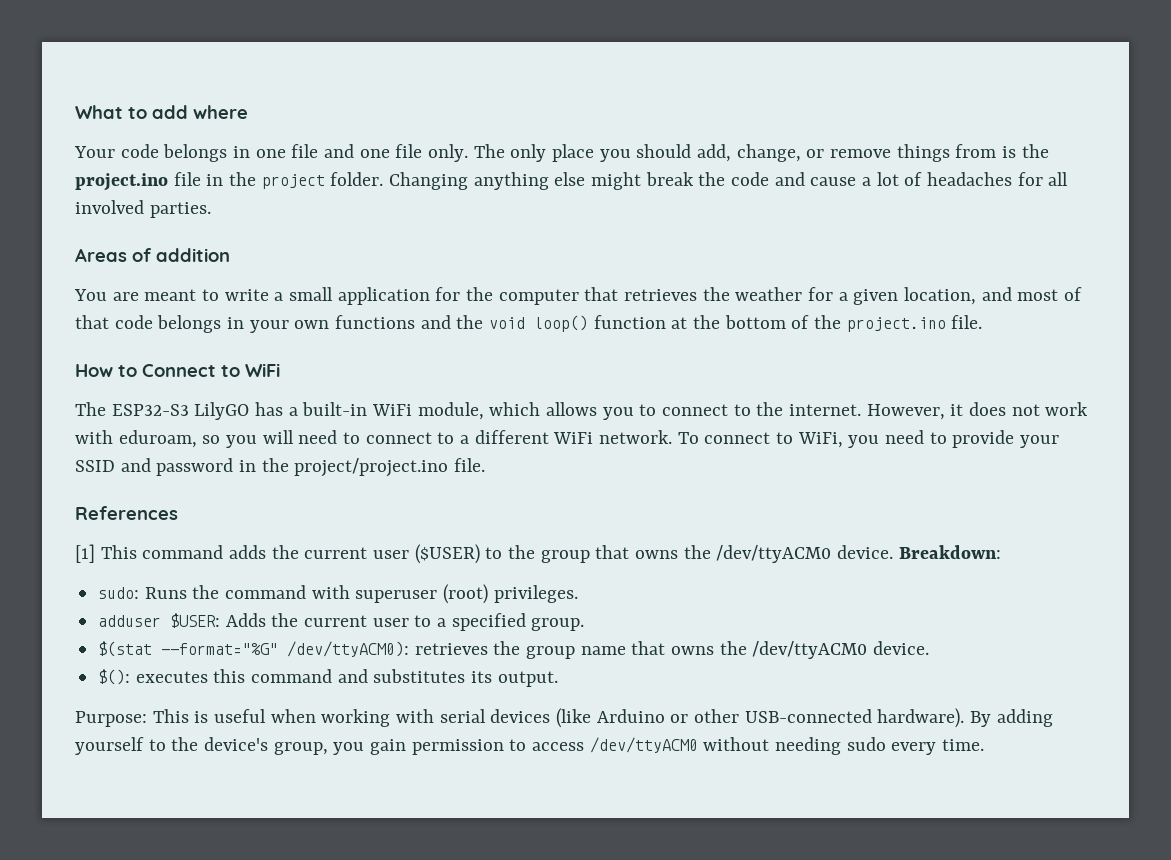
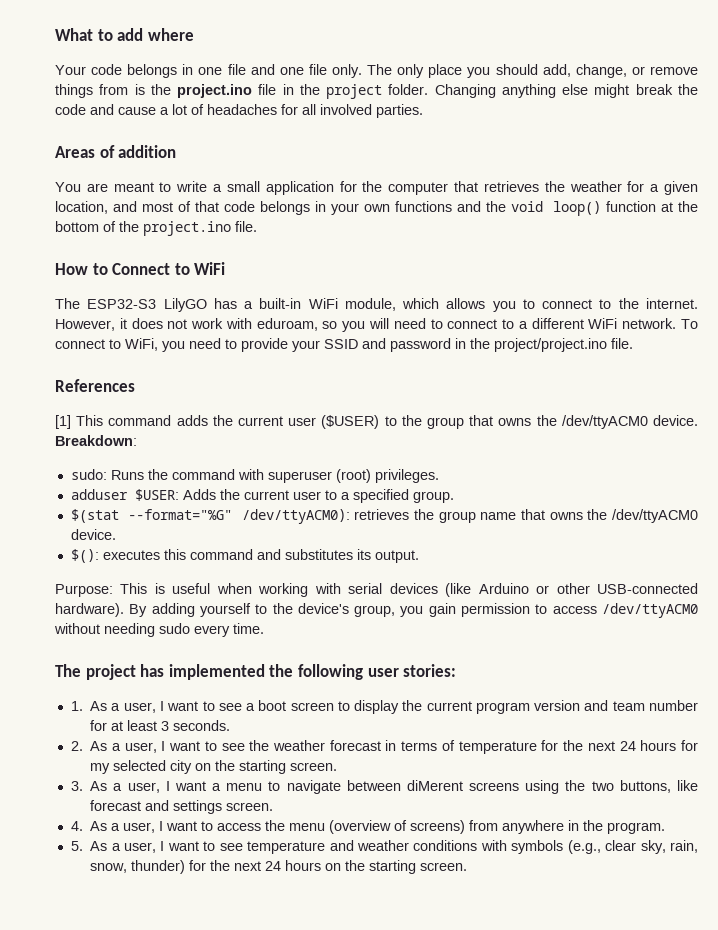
+ The project has implemented the following user stories:
+ 1. As a user, I want to see a boot screen to display the current program version and team number for at least 3 seconds.
+ 2. As a user, I want to see the weather forecast in terms of temperature for the next 24 hours for my selected city on the starting screen.
+ 3. As a user, I want a menu to navigate between diMerent screens using the two buttons, like forecast and settings screen.
+ 4. As a user, I want to access the menu (overview of screens) from anywhere in the program.
+ 5. As a user, I want to see temperature and weather conditions with symbols (e.g., clear sky, rain, snow, thunder) for the next 24 hours on the starting screen.

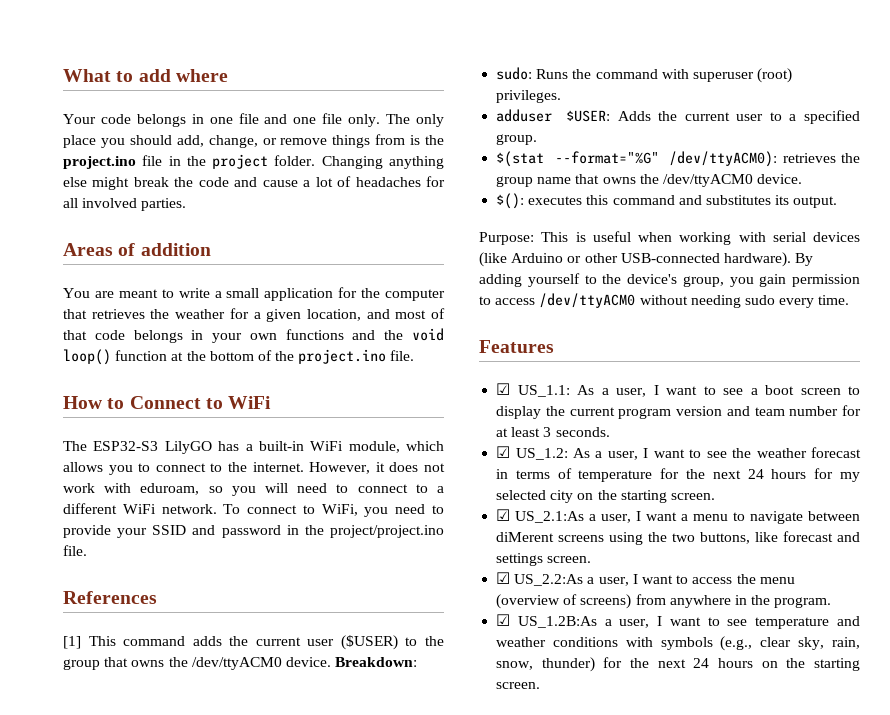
- The project has implemented the following user stories:
- 1. As a user, I want to see a boot screen to display the current program version and team number for at least 3 seconds.
+ Features
+ ☑ US_1.1: As a user, I want to see a boot screen to display the current program version and team number for at least 3 seconds.
- 2. As a user, I want to see the weather forecast in terms of temperature for the next 24 hours for my selected city on the starting screen.
+ ☑ US_1.2: As a user, I want to see the weather forecast in terms of temperature for the next 24 hours for my selected city on the starting screen.
- 3. As a user, I want a menu to navigate between diMerent screens using the two buttons, like forecast and settings screen.
+ ☑ US_2.1:As a user, I want a menu to navigate between diMerent screens using the two buttons, like forecast and settings screen.
- 4. As a user, I want to access the menu (overview of screens) from anywhere in the program.
+ ☑ US_2.2:As a user, I want to access the menu (overview of screens) from anywhere in the program.
- 5. As a user, I want to see temperature and weather conditions with symbols (e.g., clear sky, rain, snow, thunder) for the next 24 hours on the starting screen.
+ ☑ US_1.2B:As a user, I want to see temperature and weather conditions with symbols (e.g., clear sky, rain, snow, thunder) for the next 24 hours on the starting screen.

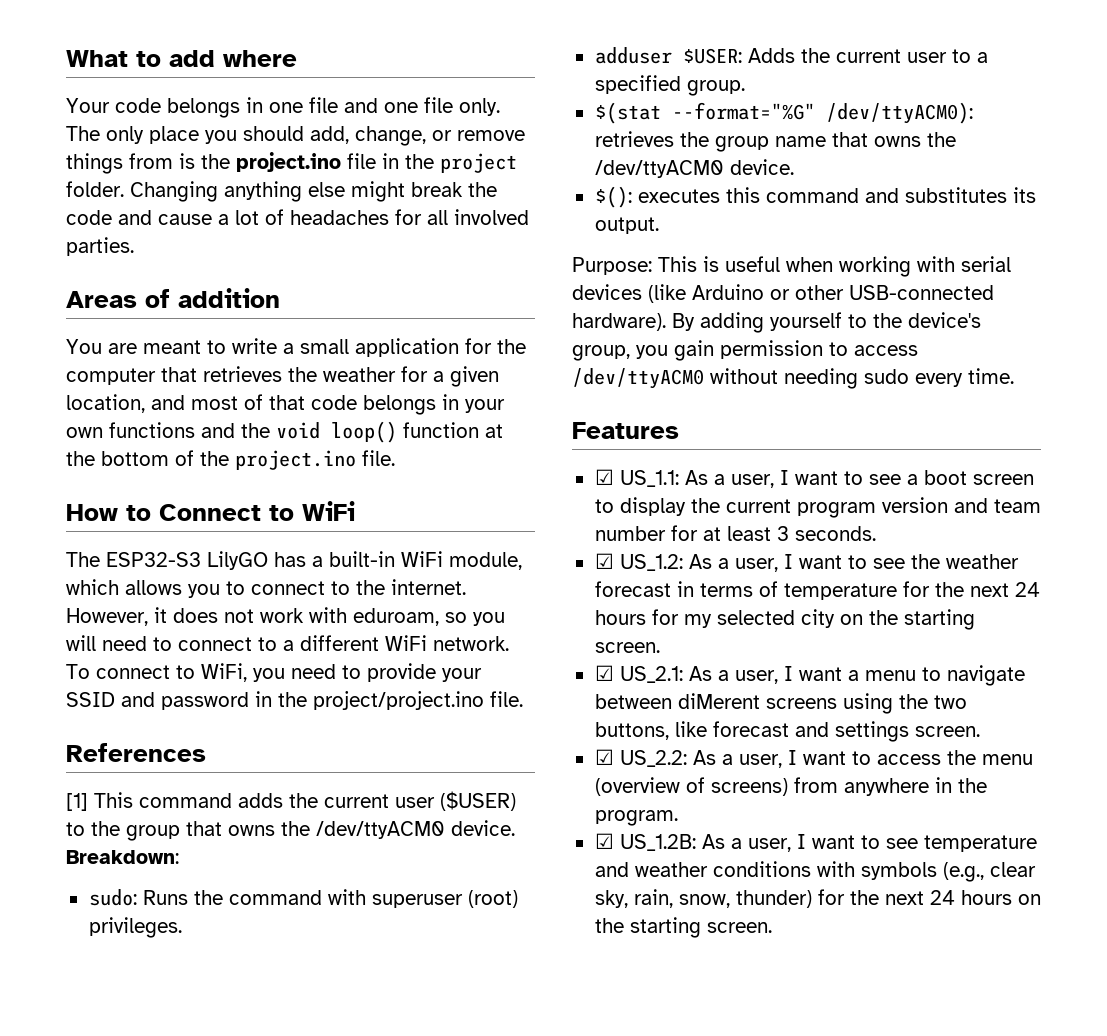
- ☑ US_2.1:As a user, I want a menu to navigate between diMerent screens using the two buttons, like forecast and settings screen.
+ ☑ US_2.1: As a user, I want a menu to navigate between diMerent screens using the two buttons, like forecast and settings screen.
- ☑ US_2.2:As a user, I want to access the menu (overview of screens) from anywhere in the program.
+ ☑ US_2.2: As a user, I want to access the menu (overview of screens) from anywhere in the program.
- ☑ US_1.2B:As a user, I want to see temperature and weather conditions with symbols (e.g., clear sky, rain, snow, thunder) for the next 24 hours on the starting screen.
+ ☑ US_1.2B: As a user, I want to see temperature and weather conditions with symbols (e.g., clear sky, rain, snow, thunder) for the next 24 hours on the starting screen.

